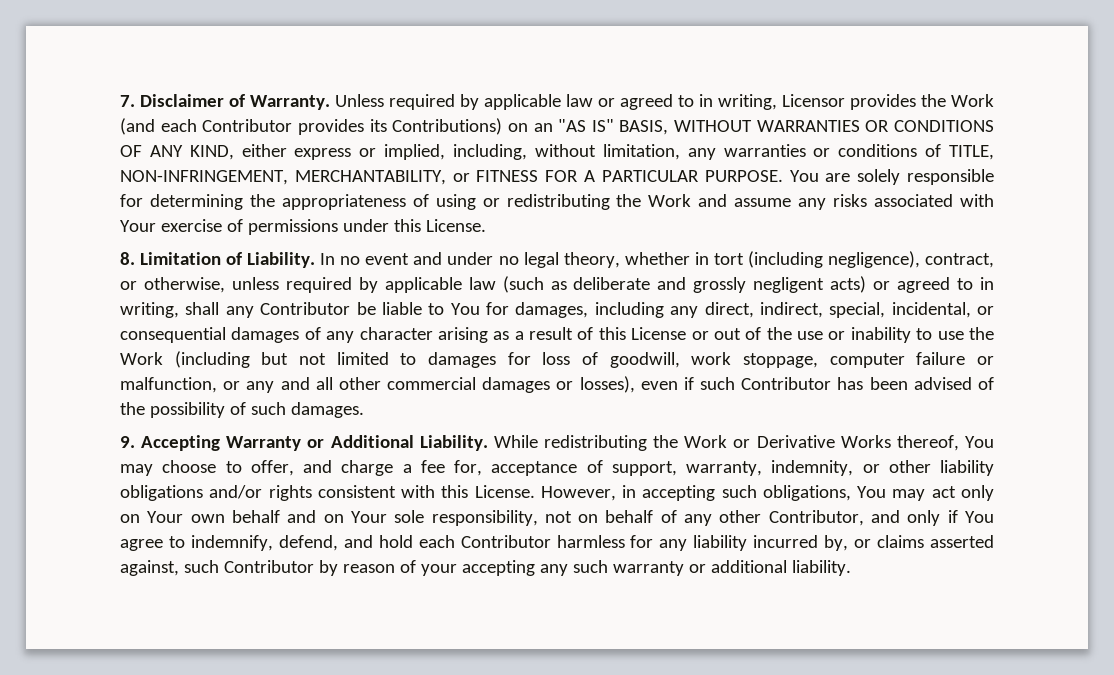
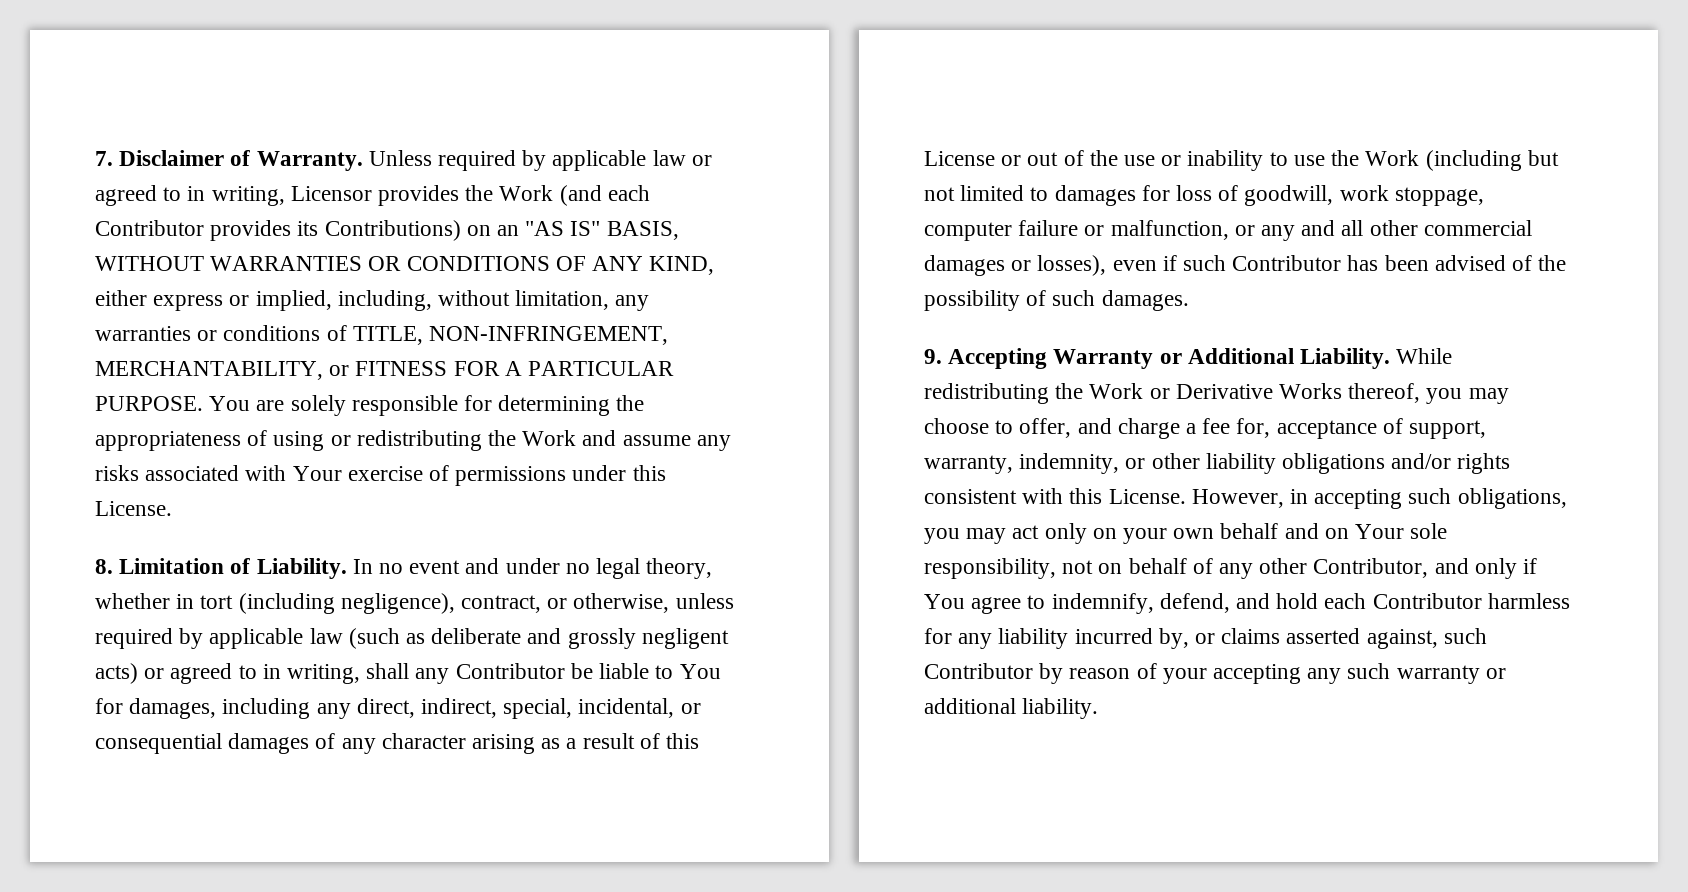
- While redistributing the Work or Derivative Works thereof, You may choose to offer, and charge a fee for, acceptance of support, warranty, indemnity, or other liability obligations and/or rights consistent with this License.
+ While redistributing the Work or Derivative Works thereof, you may choose to offer, and charge a fee for, acceptance of support, warranty, indemnity, or other liability obligations and/or rights consistent with this License.
- However, in accepting such obligations, You may act only on Your own behalf and on Your sole responsibility, not on behalf of any other Contributor, and only if You agree to indemnify, defend, and hold each Contributor harmless for any liability incurred by, or claims asserted against, such Contributor by reason of your accepting any such warranty or additional liability.
+ However, in accepting such obligations, you may act only on your own behalf and on Your sole responsibility, not on behalf of any other Contributor, and only if You agree to indemnify, defend, and hold each Contributor harmless for any liability incurred by, or claims asserted against, such Contributor by reason of your accepting any such warranty or additional liability.

